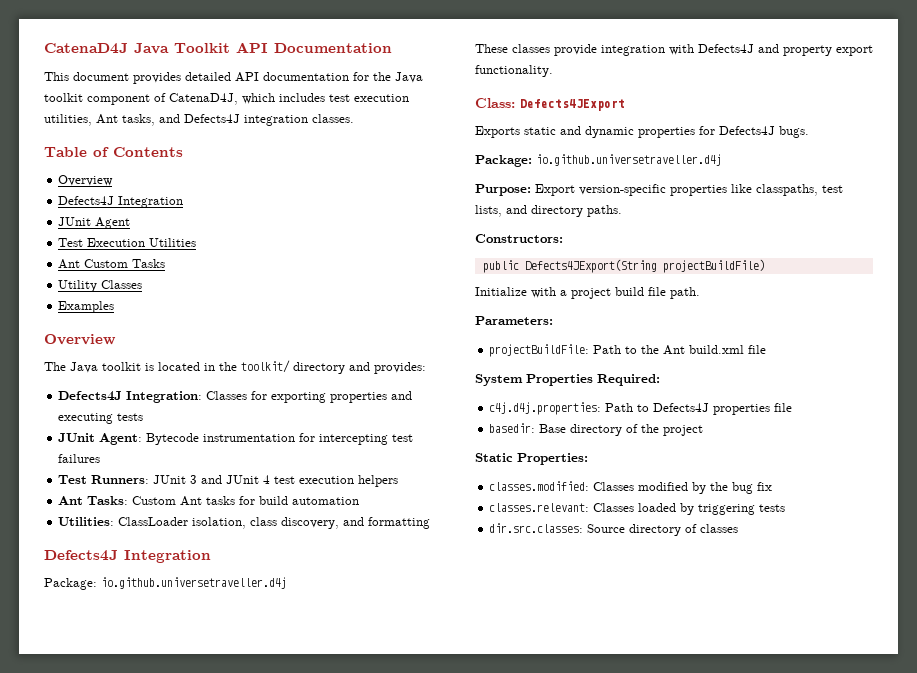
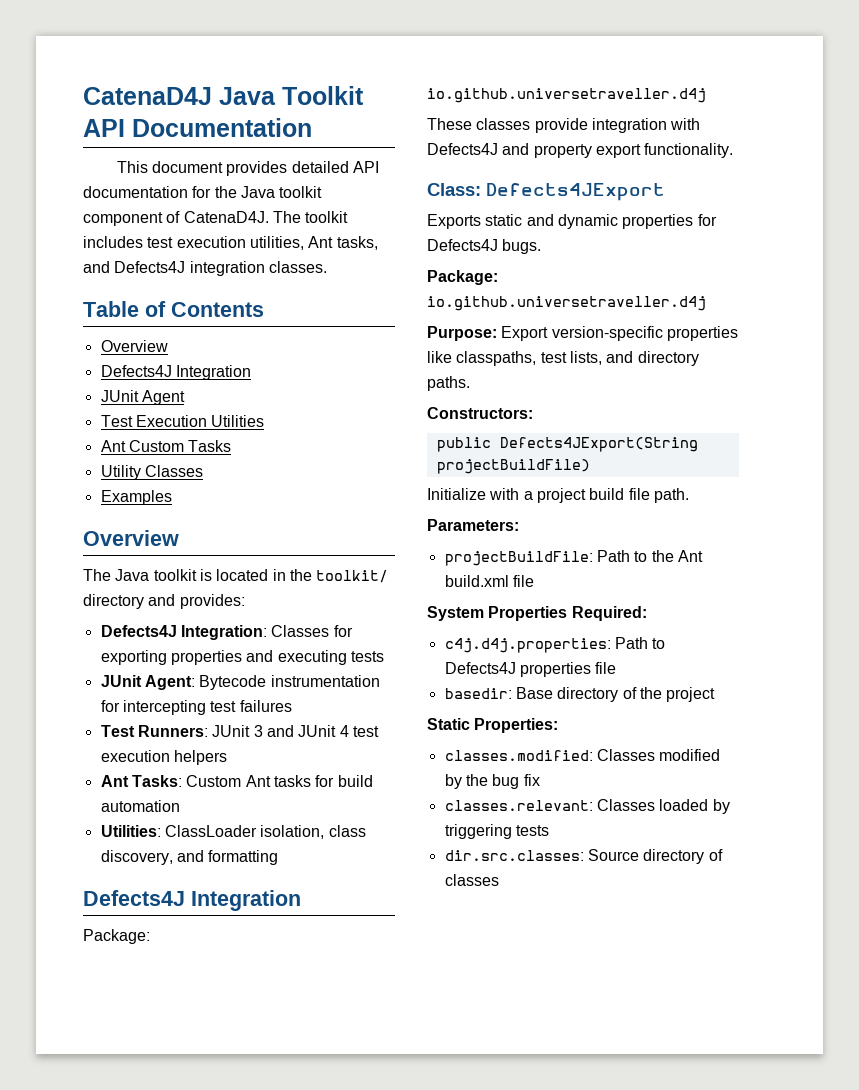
- This document provides detailed API documentation for the Java toolkit component of CatenaD4J, which includes test execution utilities, Ant tasks, and Defects4J integration classes.
+ This document provides detailed API documentation for the Java toolkit component of CatenaD4J. The toolkit includes test execution utilities, Ant tasks, and Defects4J integration classes.

